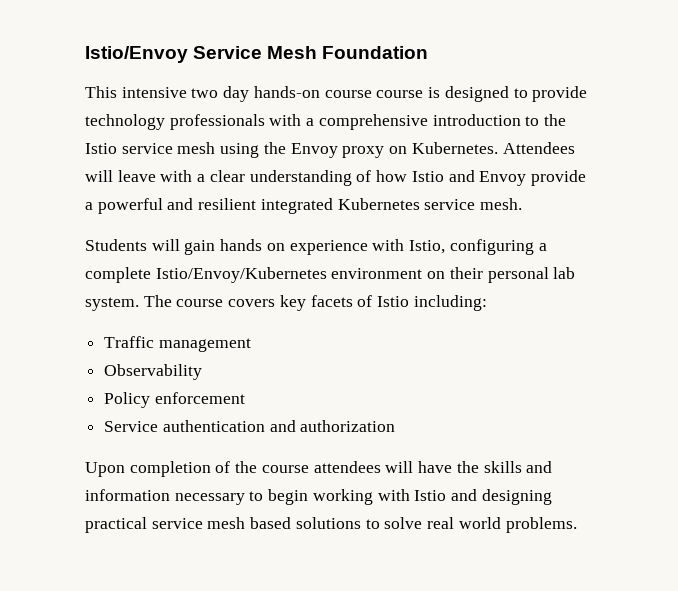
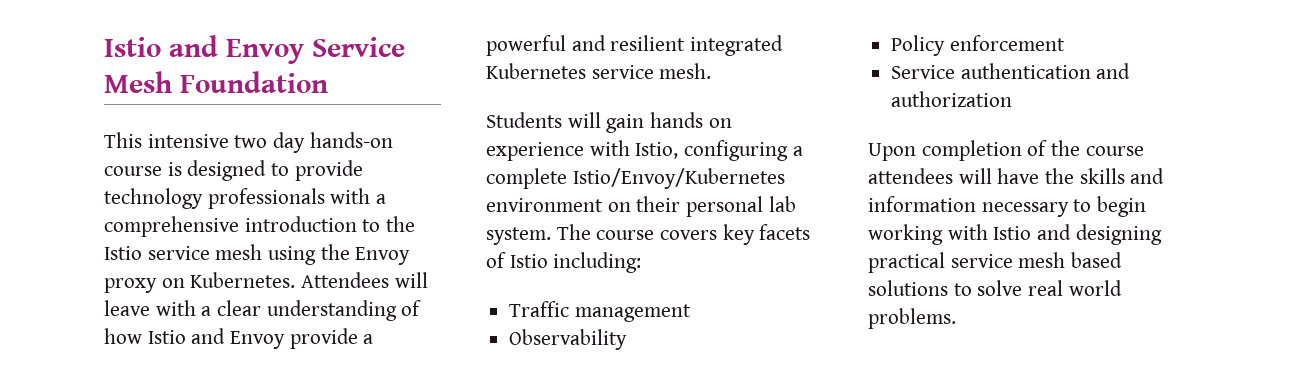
- Istio/Envoy Service Mesh Foundation
+ Istio and Envoy Service Mesh Foundation
- This intensive two day hands-on course course is designed to provide technology professionals with a comprehensive introduction to the Istio service mesh using the Envoy proxy on Kubernetes.
+ This intensive two day hands-on course is designed to provide technology professionals with a comprehensive introduction to the Istio service mesh using the Envoy proxy on Kubernetes.

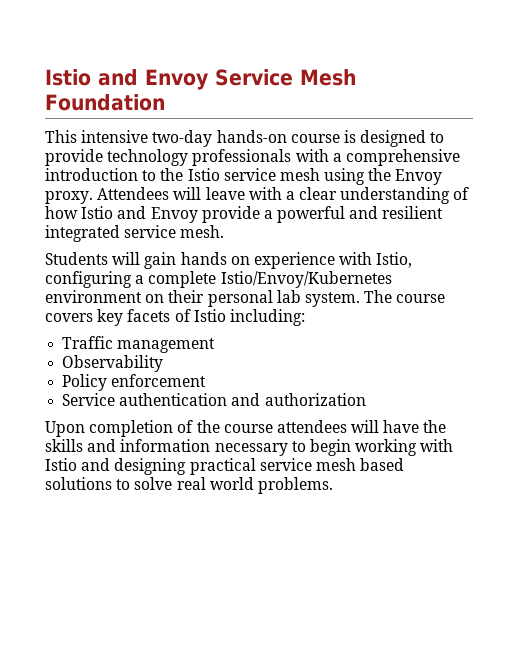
- This intensive two day hands-on course is designed to provide technology professionals with a comprehensive introduction to the Istio service mesh using the Envoy proxy on Kubernetes.
+ This intensive two-day hands-on course is designed to provide technology professionals with a comprehensive introduction to the Istio service mesh using the Envoy proxy.
- Attendees will leave with a clear understanding of how Istio and Envoy provide a powerful and resilient integrated Kubernetes service mesh.
+ Attendees will leave with a clear understanding of how Istio and Envoy provide a powerful and resilient integrated service mesh.

